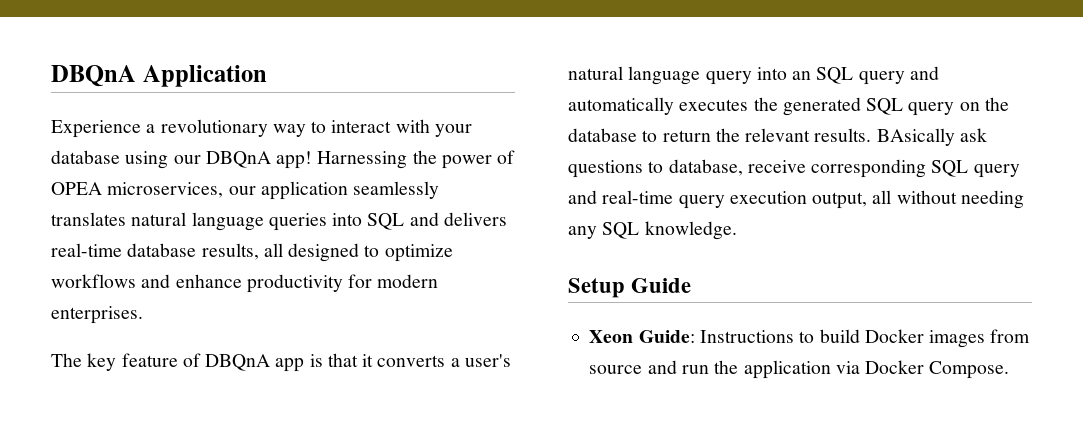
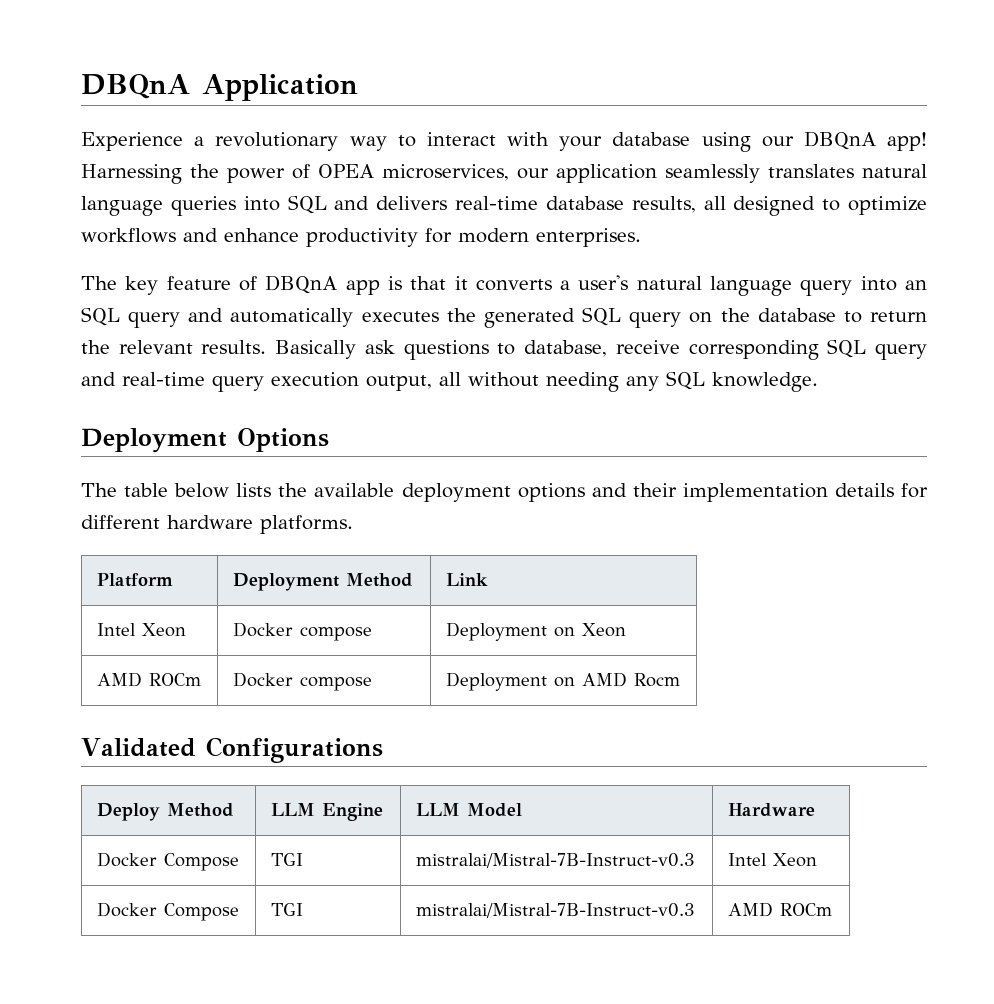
- BAsically ask questions to database, receive corresponding SQL query and real-time query execution output, all without needing any SQL knowledge.
+ Basically ask questions to database, receive corresponding SQL query and real-time query execution output, all without needing any SQL knowledge.
- Setup Guide
- Xeon Guide: Instructions to build Docker images from source and run the application via Docker Compose.
+ Deployment Options
+ The table below lists the available deployment options and their implementation details for different hardware platforms.
+ Platform | Deployment Method | Link
+ Intel Xeon | Docker compose | Deployment on Xeon
+ AMD ROCm | Docker compose | Deployment on AMD Rocm
+ Validated Configurations
+ Deploy Method | LLM Engine | LLM Model | Hardware
+ Docker Compose | TGI | mistralai/Mistral-7B-Instruct-v0.3 | Intel Xeon
+ Docker Compose | TGI | mistralai/Mistral-7B-Instruct-v0.3 | AMD ROCm

